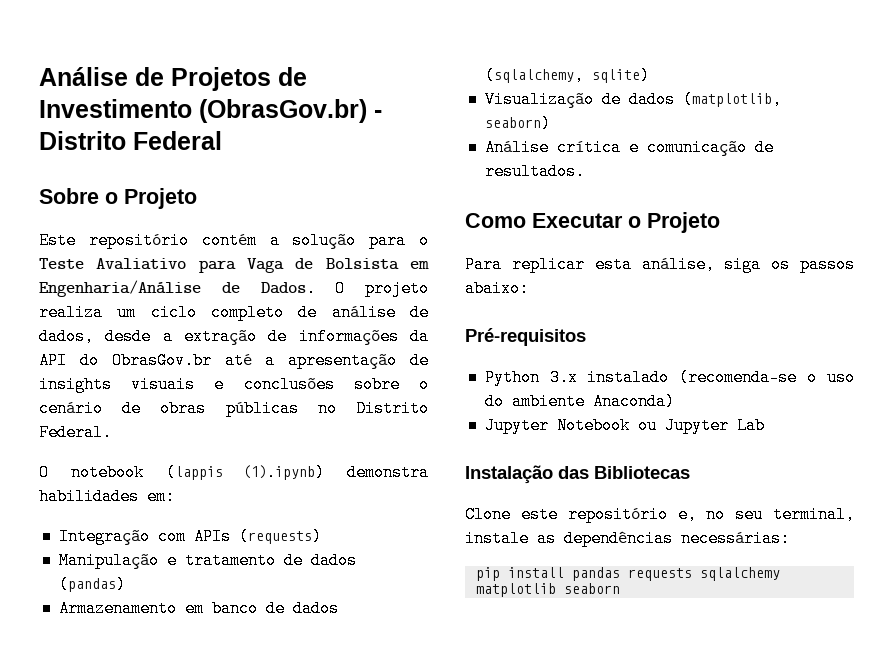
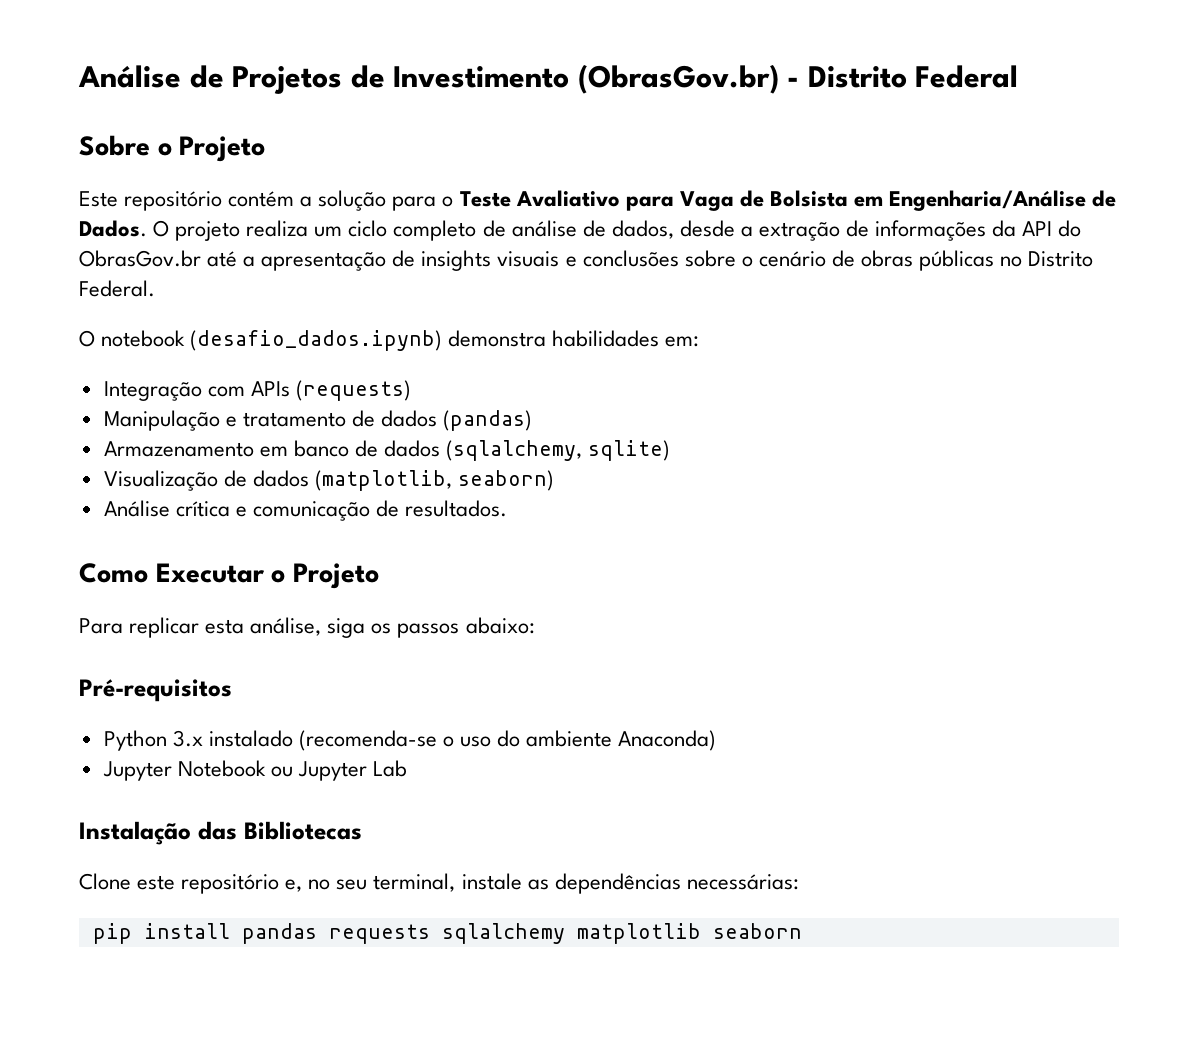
- O notebook (lappis (1).ipynb) demonstra habilidades em:
+ O notebook (desafio_dados.ipynb) demonstra habilidades em:

